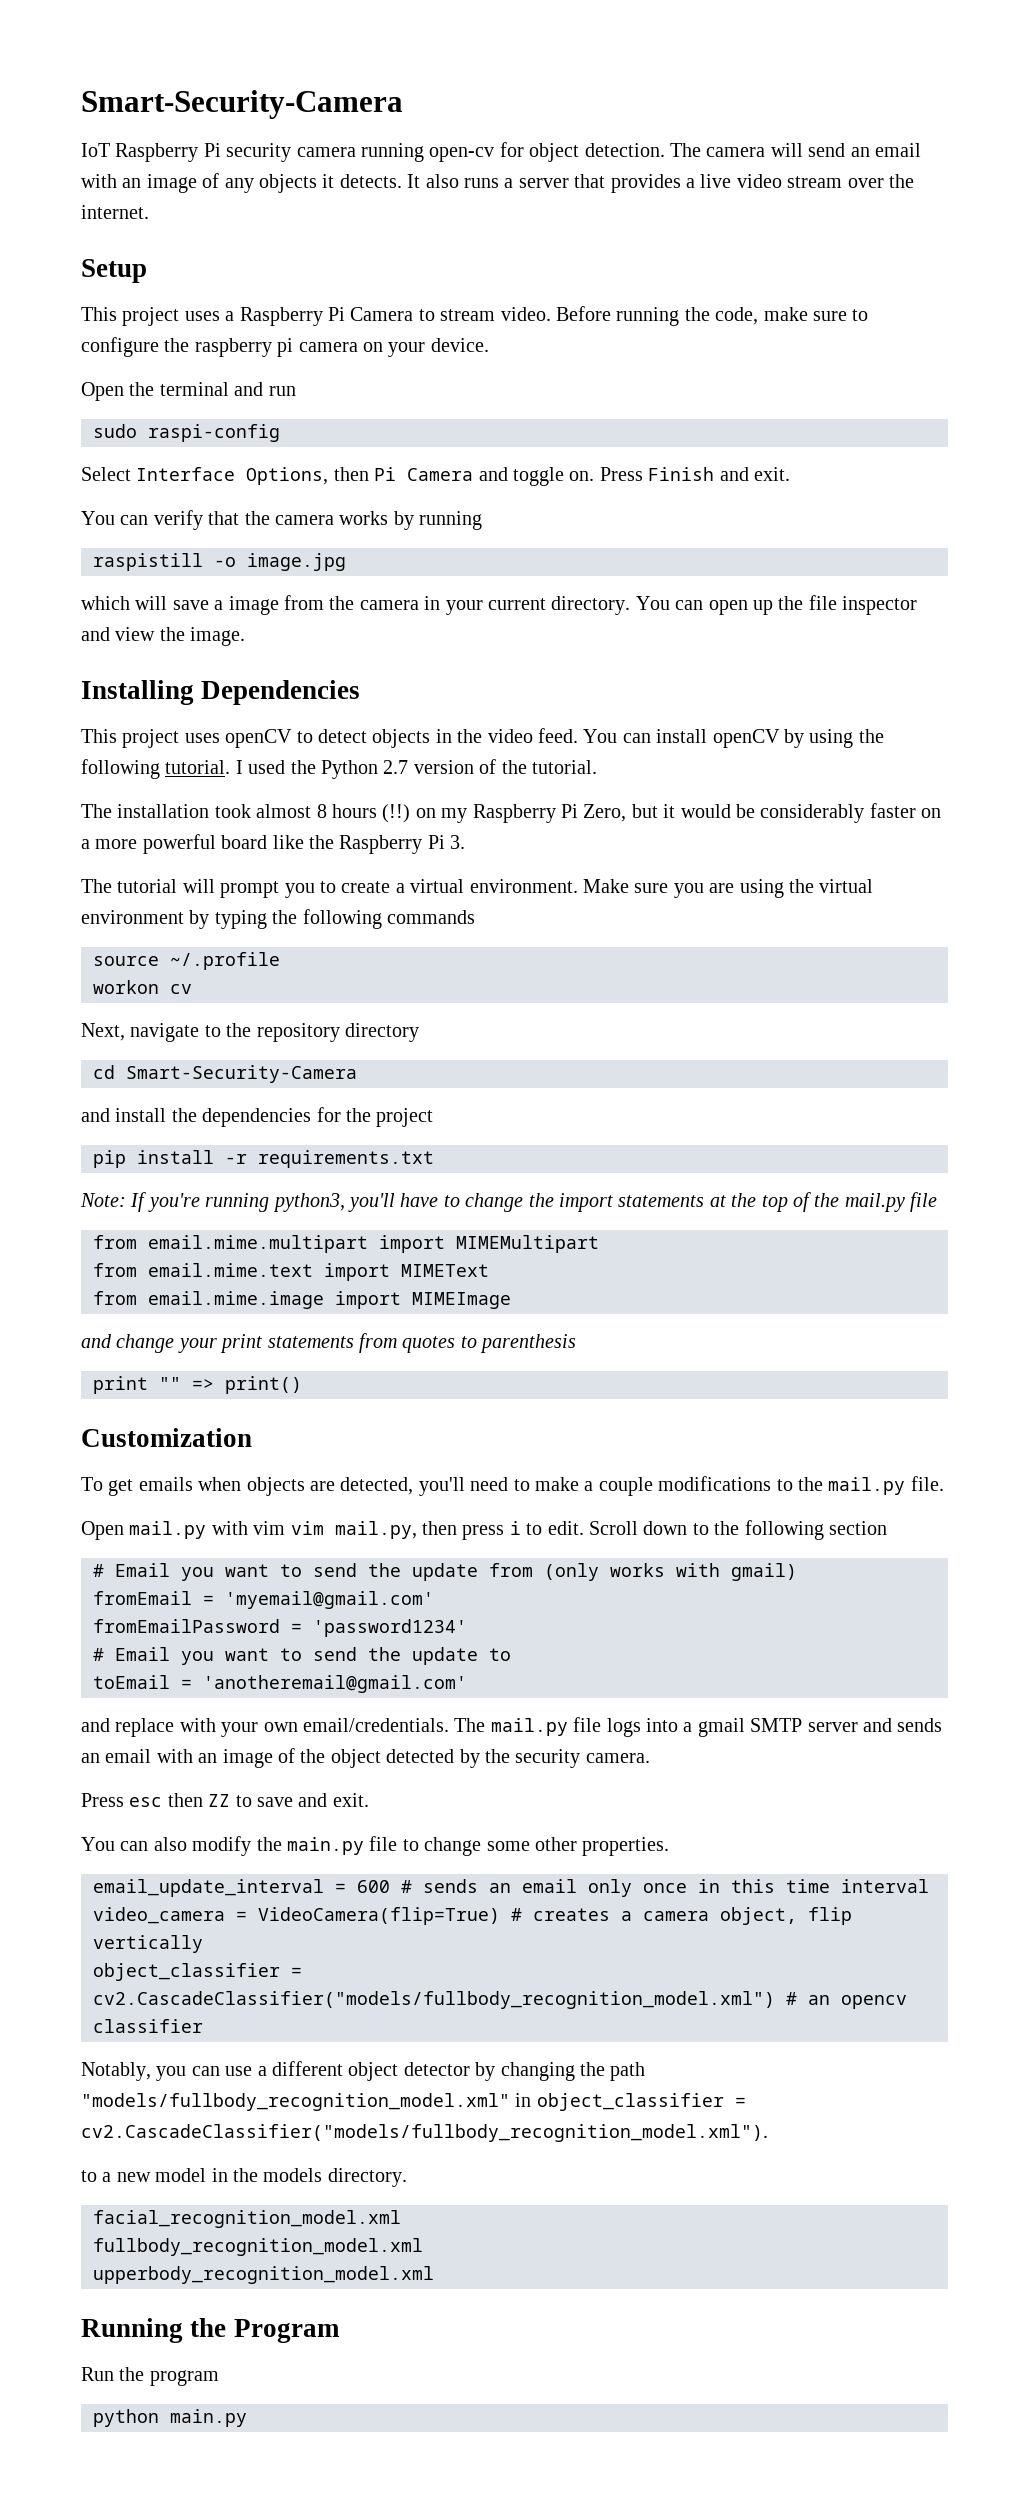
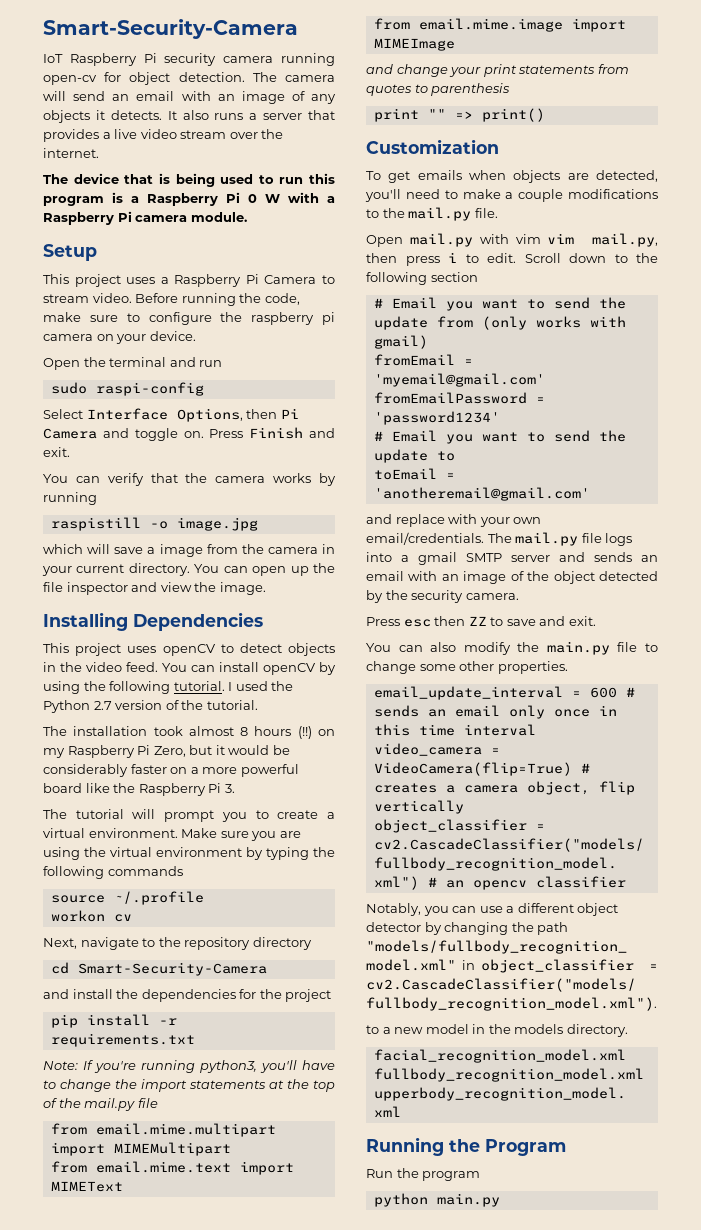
+ The device that is being used to run this program is a Raspberry Pi 0 W with a Raspberry Pi camera module.

